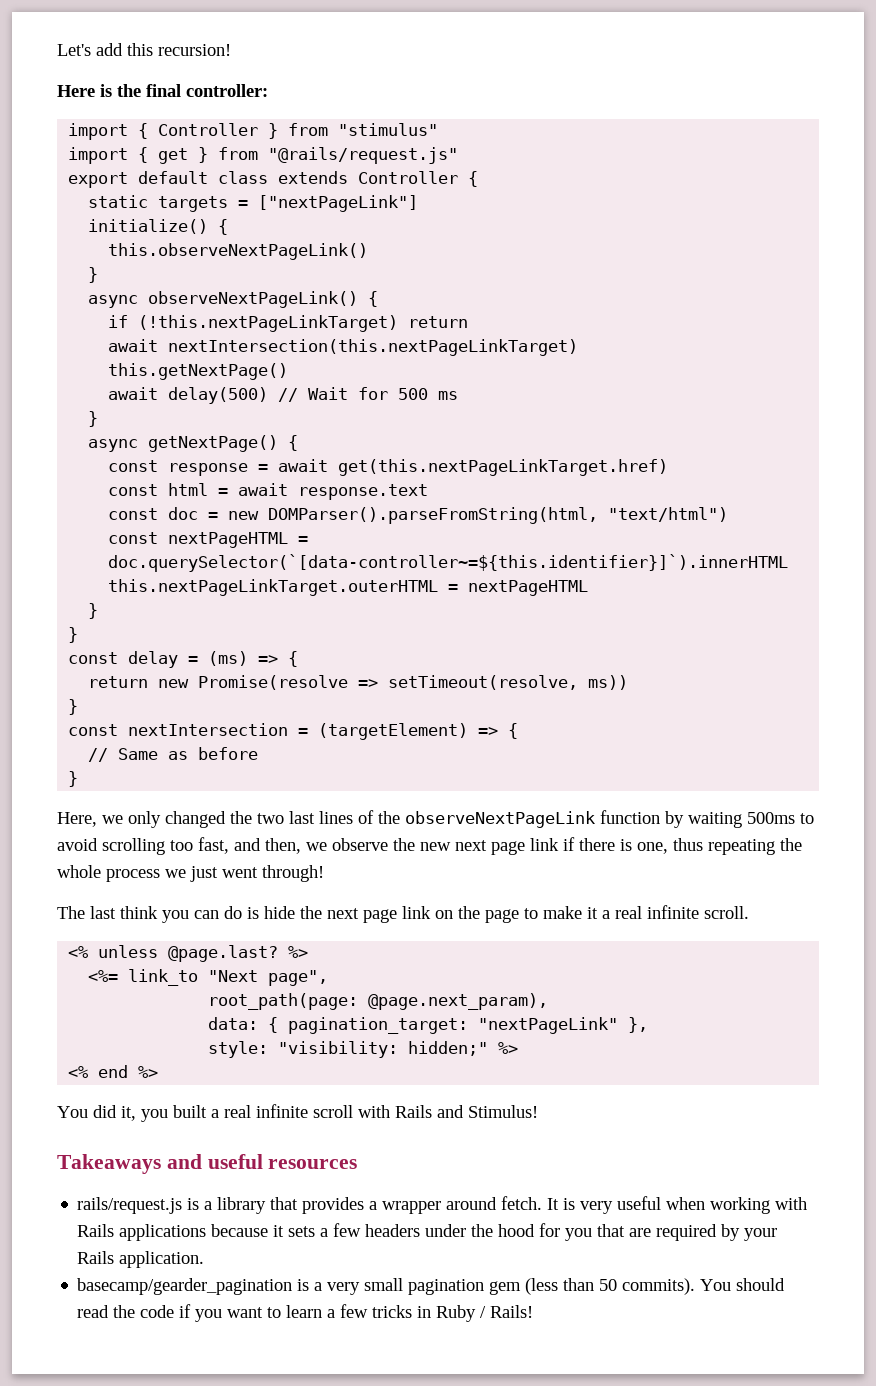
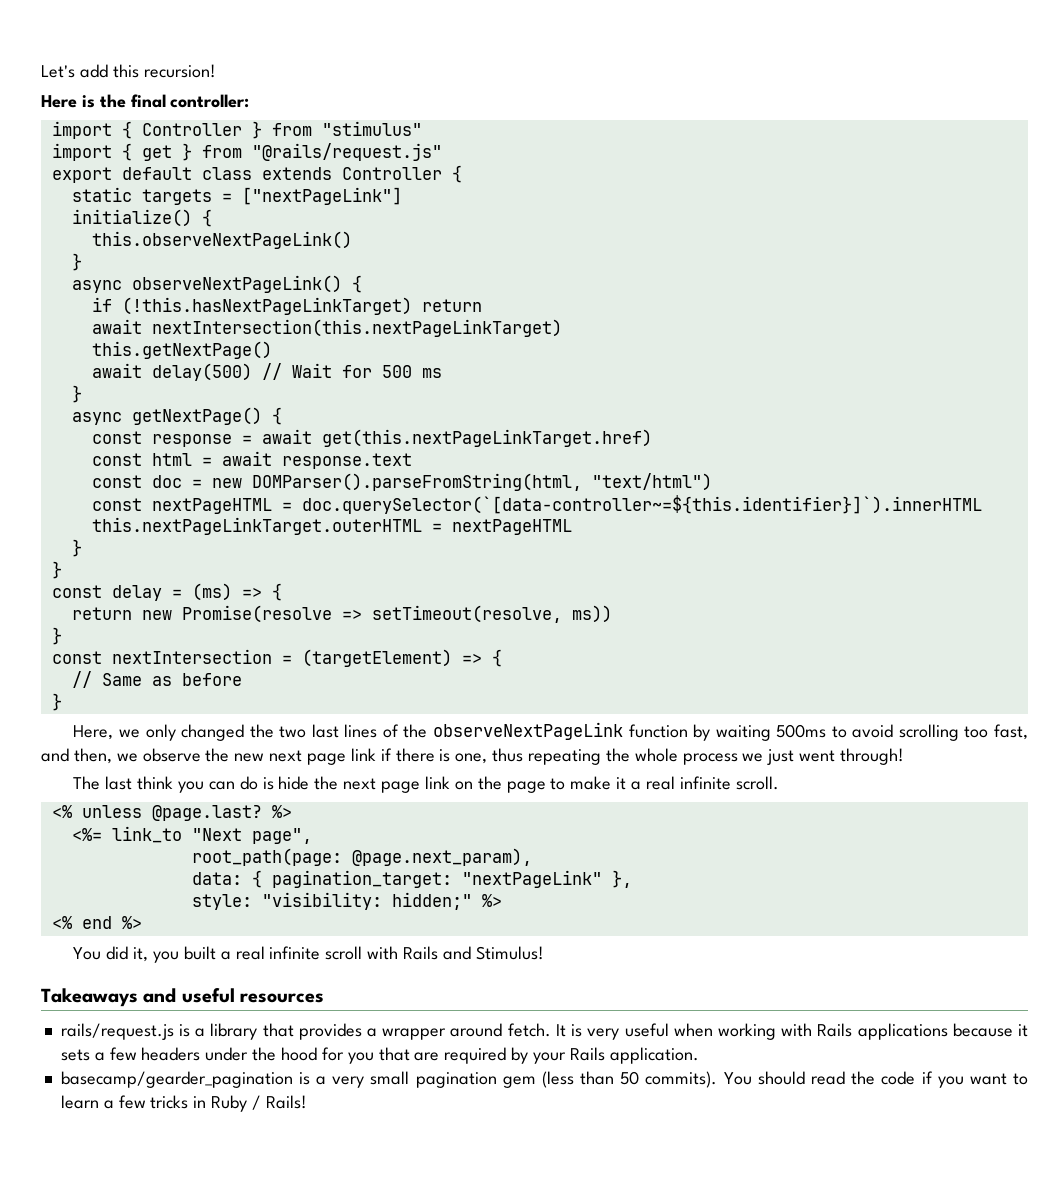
- if (!this.nextPageLinkTarget) return
+ if (!this.hasNextPageLinkTarget) return

